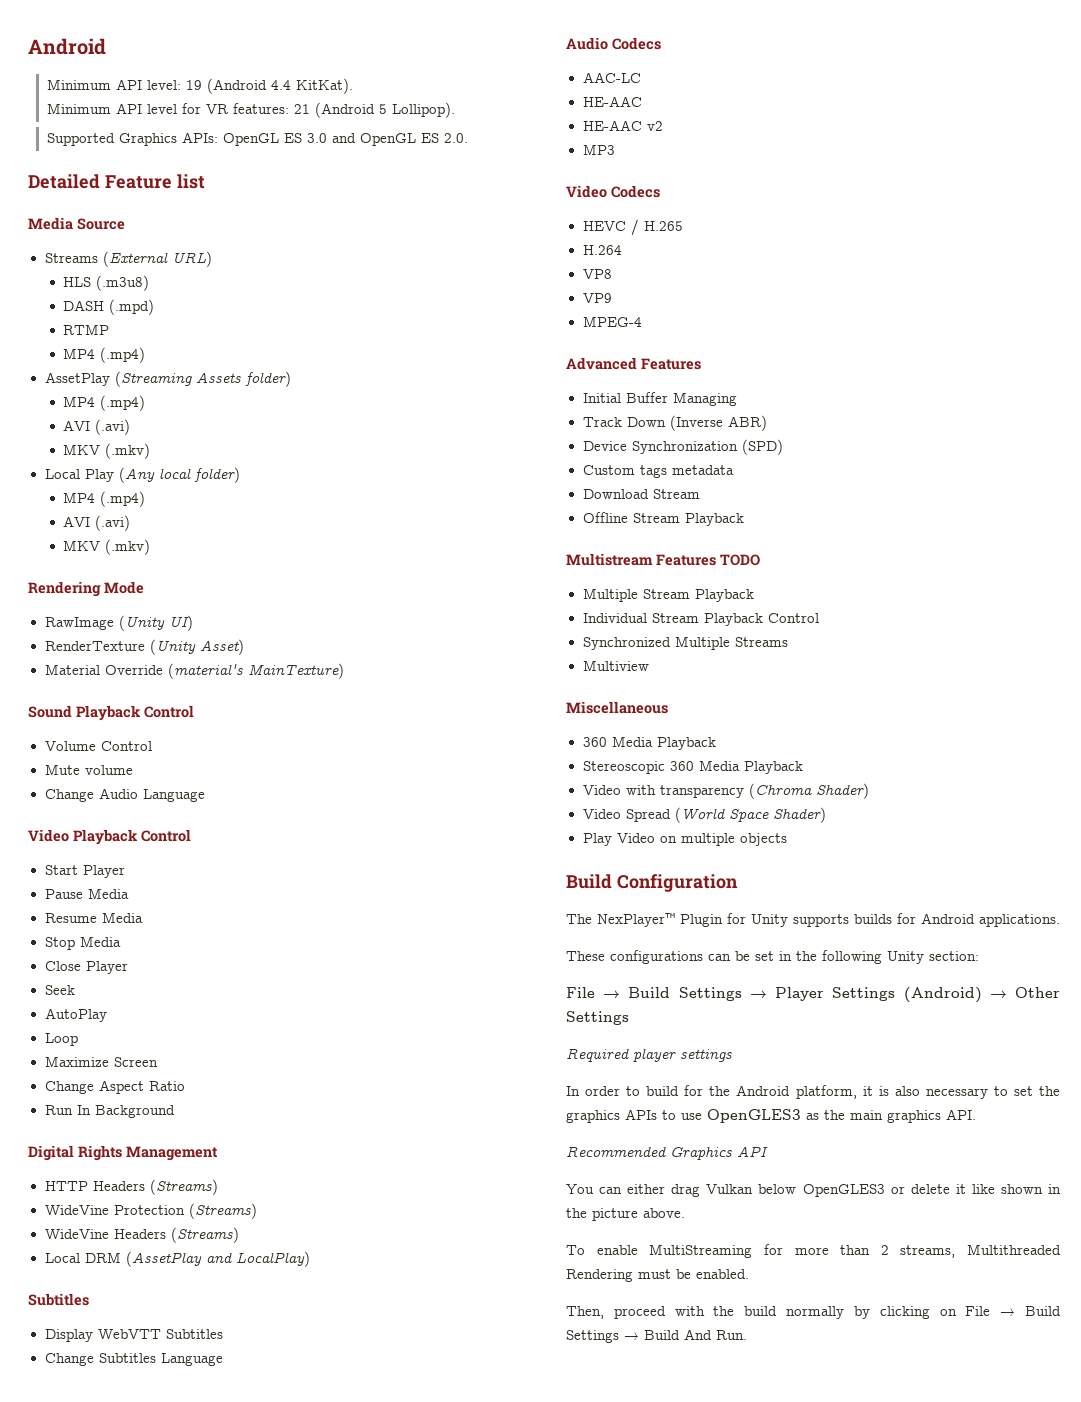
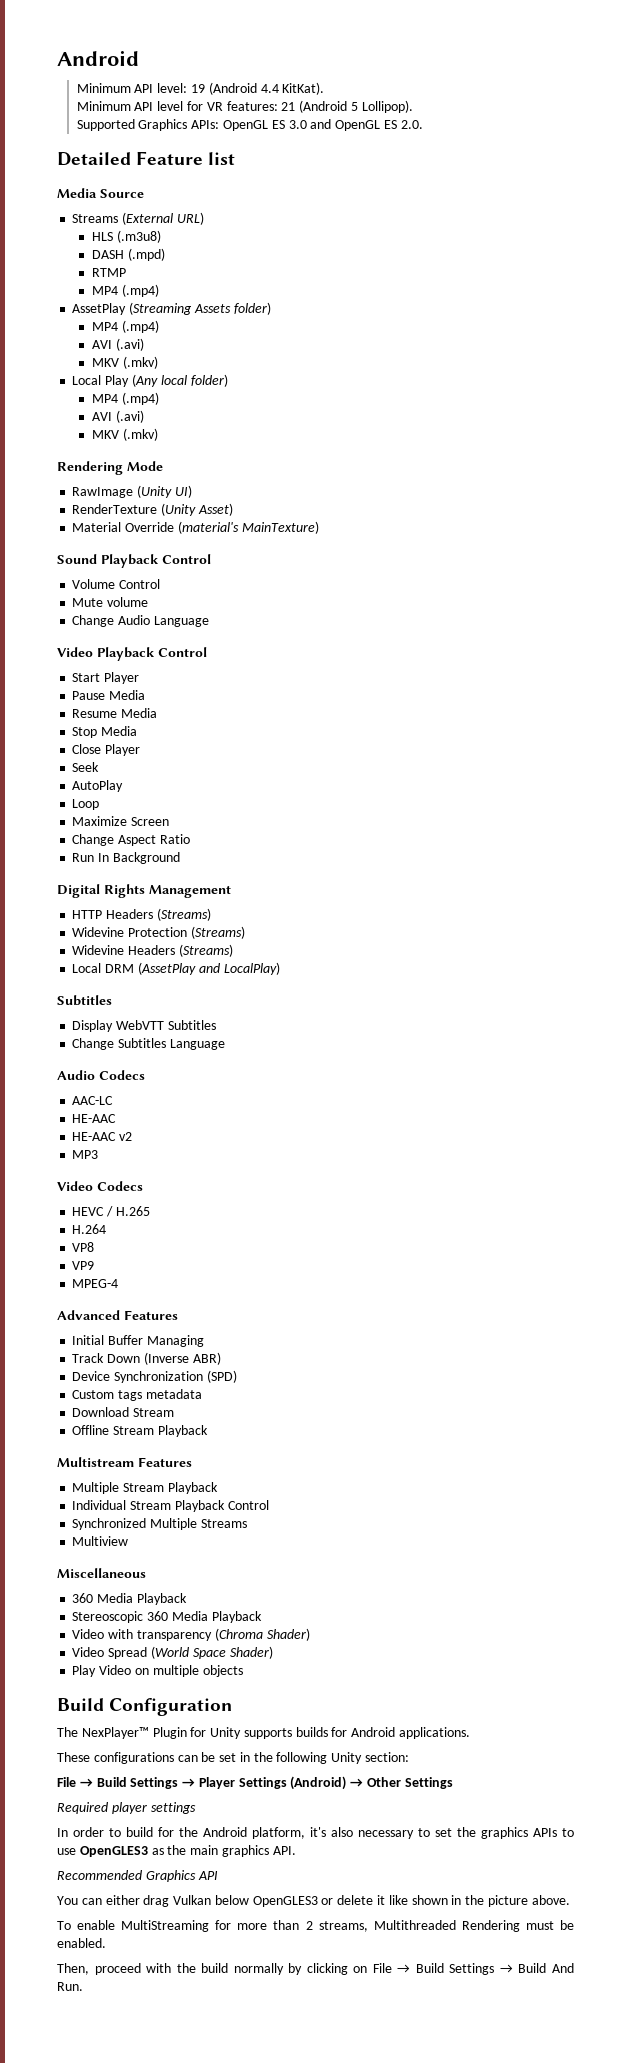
- WideVine Protection (Streams)
+ Widevine Protection (Streams)
- WideVine Headers (Streams)
+ Widevine Headers (Streams)
- Multistream Features TODO
+ Multistream Features
- In order to build for the Android platform, it is also necessary to set the graphics APIs to use OpenGLES3 as the main graphics API.
+ In order to build for the Android platform, it's also necessary to set the graphics APIs to use OpenGLES3 as the main graphics API.

